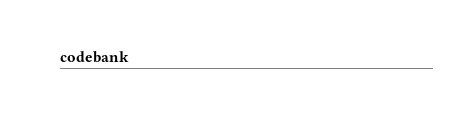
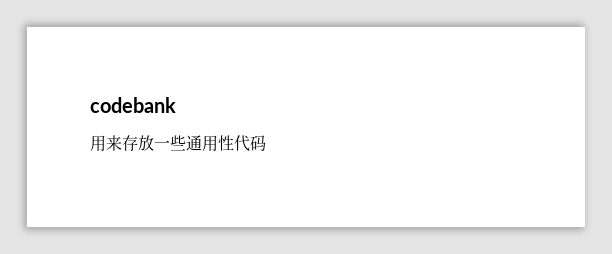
+ 用来存放一些通用性代码

